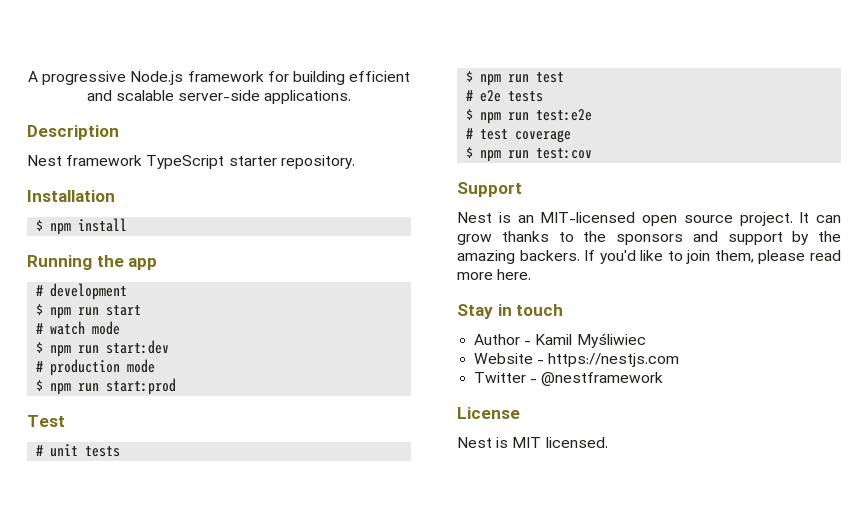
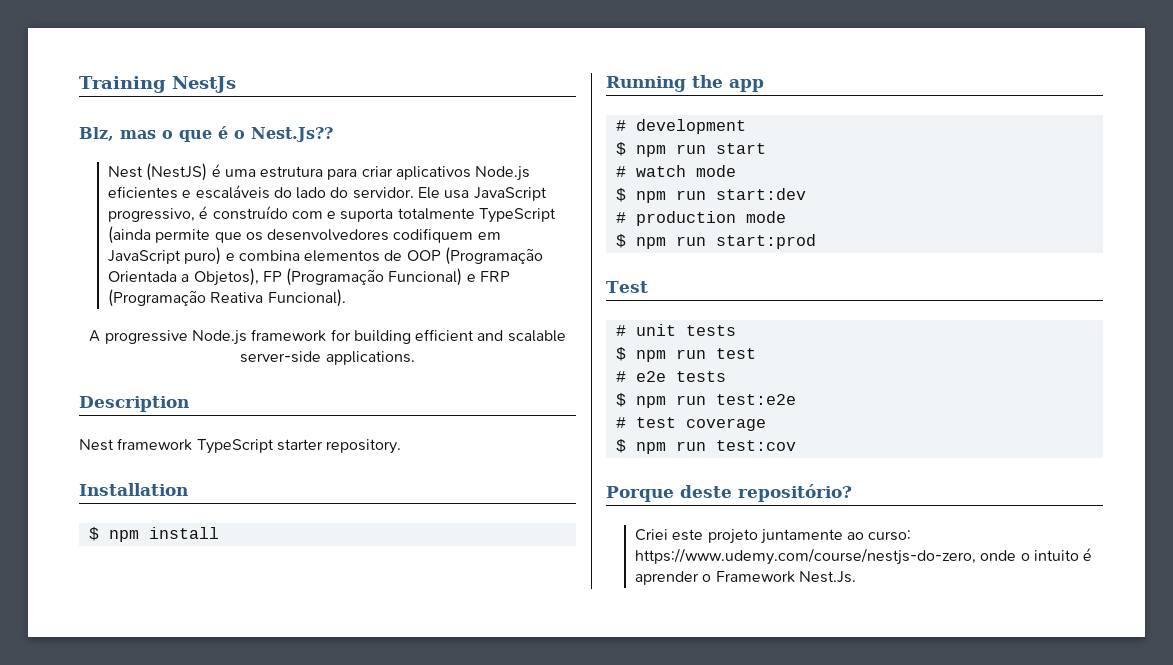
+ Training NestJs
+ Blz, mas o que é o Nest.Js??
+ Nest (NestJS) é uma estrutura para criar aplicativos Node.js eficientes e escaláveis do lado do servidor. Ele usa JavaScript progressivo, é construído com e suporta totalmente TypeScript (ainda permite que os desenvolvedores codifiquem em JavaScript puro) e combina elementos de OOP (Programação Orientada a Objetos), FP (Programação Funcional) e FRP (Programação Reativa Funcional).
- Support
- Nest is an MIT-licensed open source project. It can grow thanks to the sponsors and support by the amazing backers. If you'd like to join them, please read more here.
- Stay in touch
- Author - Kamil Myśliwiec
- Website - https://nestjs.com
- Twitter - @nestframework
- License
- Nest is MIT licensed.
+ Porque deste repositório?
+ Criei este projeto juntamente ao curso: https://www.udemy.com/course/nestjs-do-zero, onde o intuito é aprender o Framework Nest.Js.

